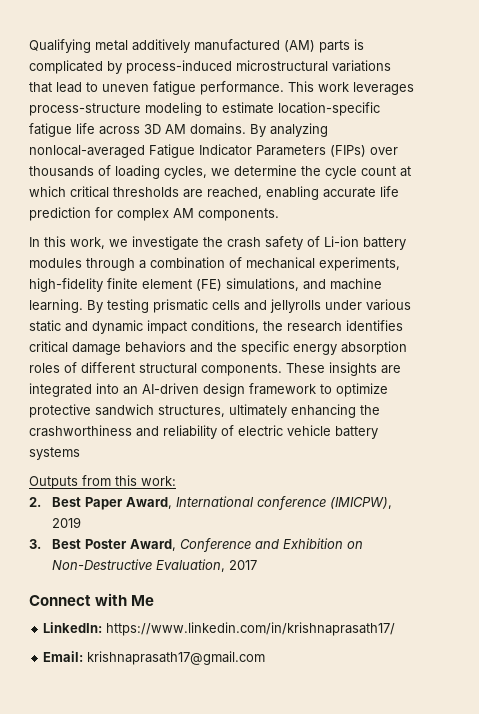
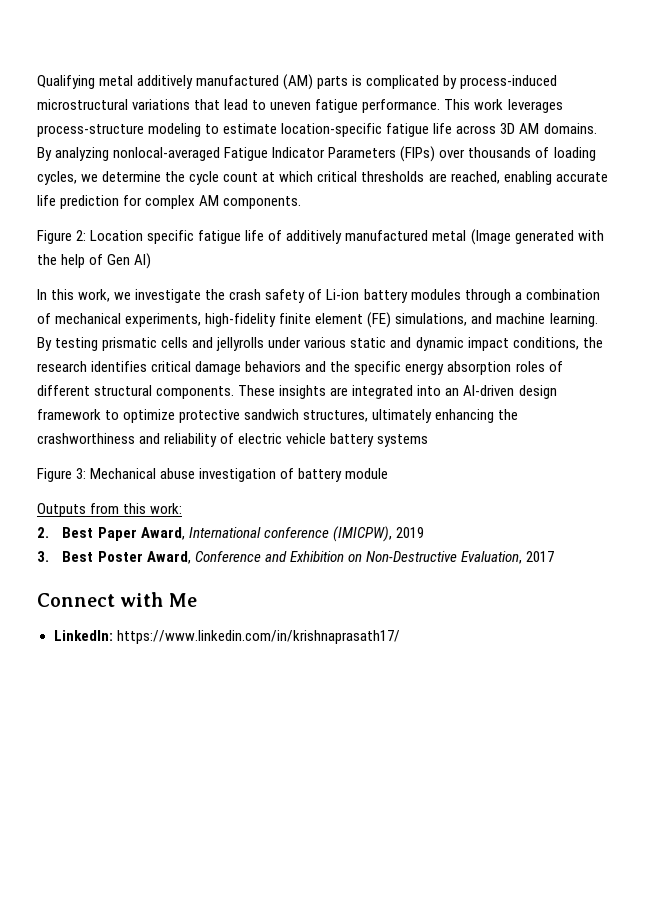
+ Figure 2: Location specific fatigue life of additively manufactured metal (Image generated with the help of Gen AI)
+ Figure 3: Mechanical abuse investigation of battery module
- Email: krishnaprasath17@gmail.com

